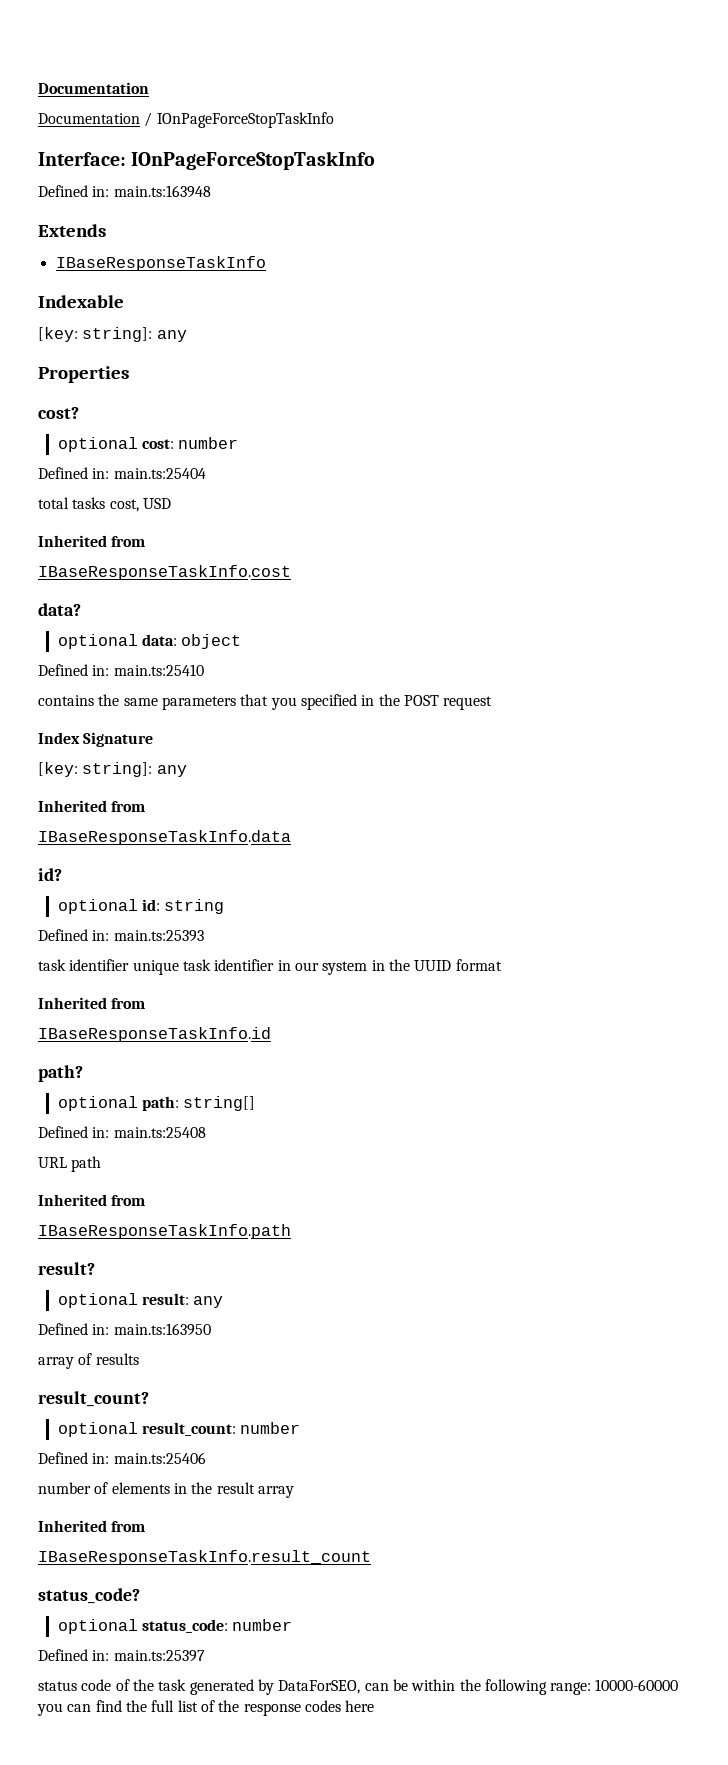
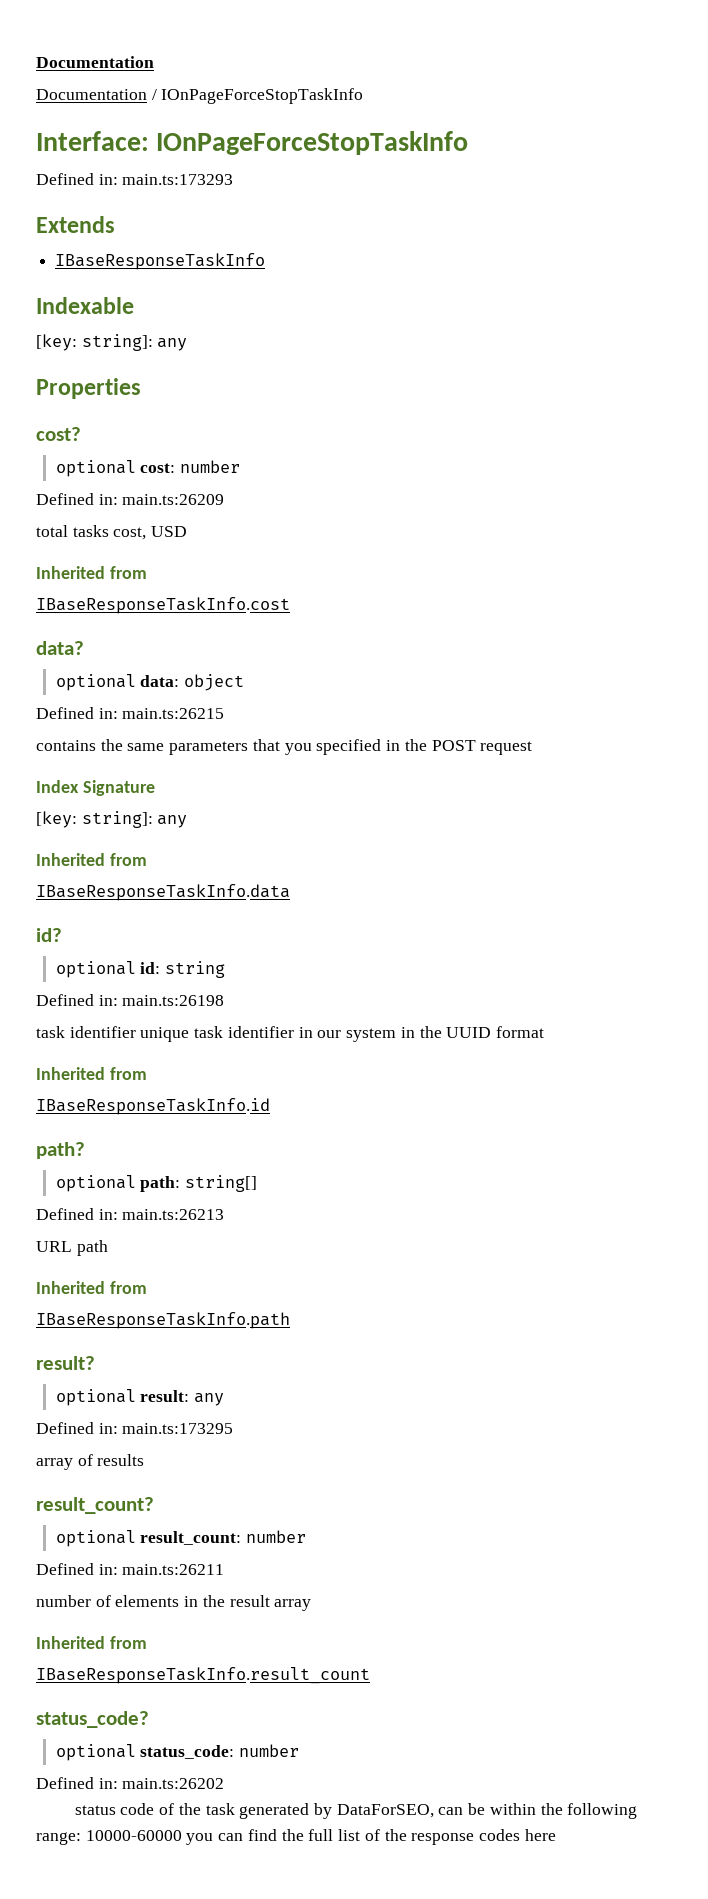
- Defined in: main.ts:163948
+ Defined in: main.ts:173293
- Defined in: main.ts:25404
+ Defined in: main.ts:26209
- Defined in: main.ts:25410
+ Defined in: main.ts:26215
- Defined in: main.ts:25393
+ Defined in: main.ts:26198
- Defined in: main.ts:25408
+ Defined in: main.ts:26213
- Defined in: main.ts:163950
+ Defined in: main.ts:173295
- Defined in: main.ts:25406
+ Defined in: main.ts:26211
- Defined in: main.ts:25397
+ Defined in: main.ts:26202

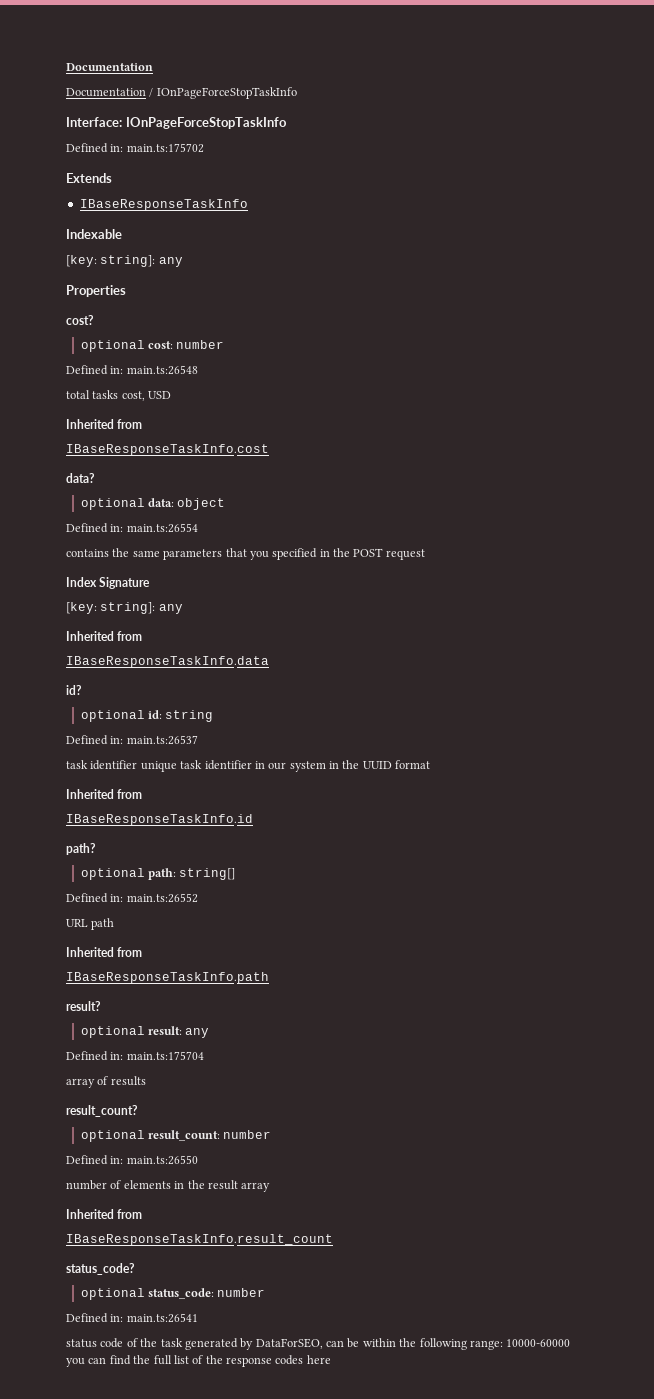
- Defined in: main.ts:173293
+ Defined in: main.ts:175702
- Defined in: main.ts:26209
+ Defined in: main.ts:26548
- Defined in: main.ts:26215
+ Defined in: main.ts:26554
- Defined in: main.ts:26198
+ Defined in: main.ts:26537
- Defined in: main.ts:26213
+ Defined in: main.ts:26552
- Defined in: main.ts:173295
+ Defined in: main.ts:175704
- Defined in: main.ts:26211
+ Defined in: main.ts:26550
- Defined in: main.ts:26202
+ Defined in: main.ts:26541

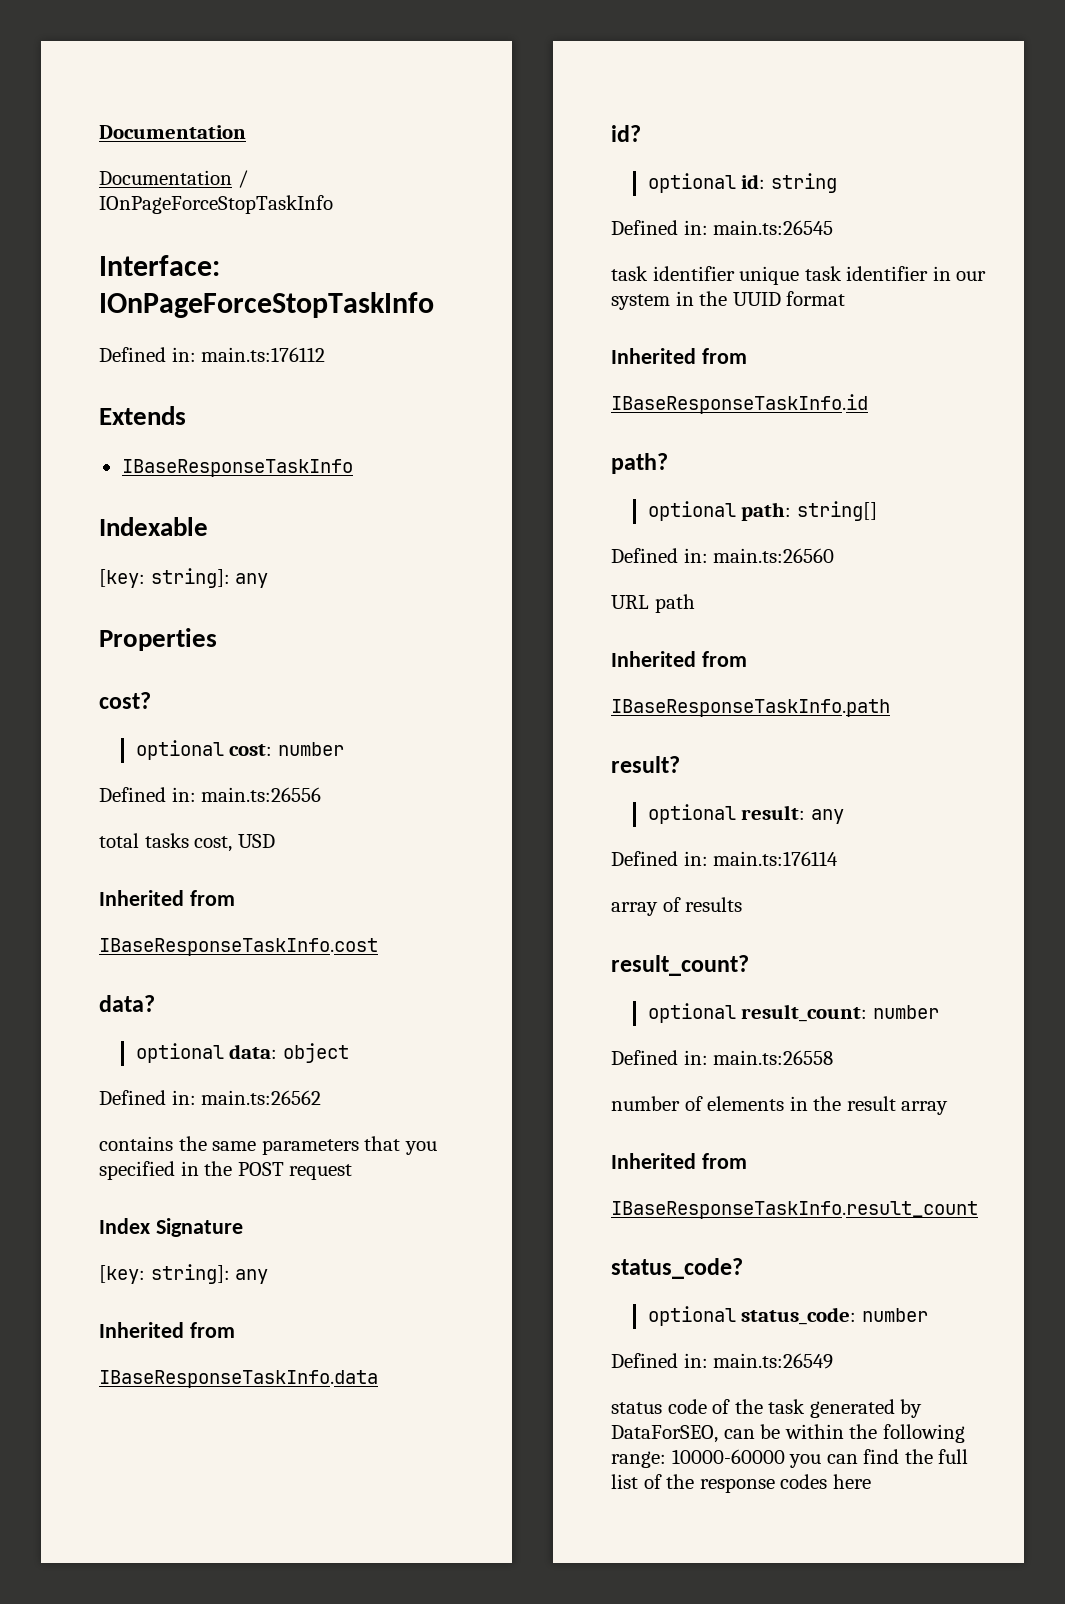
- Defined in: main.ts:175702
+ Defined in: main.ts:176112
- Defined in: main.ts:26548
+ Defined in: main.ts:26556
- Defined in: main.ts:26554
+ Defined in: main.ts:26562
- Defined in: main.ts:26537
+ Defined in: main.ts:26545
- Defined in: main.ts:26552
+ Defined in: main.ts:26560
- Defined in: main.ts:175704
+ Defined in: main.ts:176114
- Defined in: main.ts:26550
+ Defined in: main.ts:26558
- Defined in: main.ts:26541
+ Defined in: main.ts:26549

